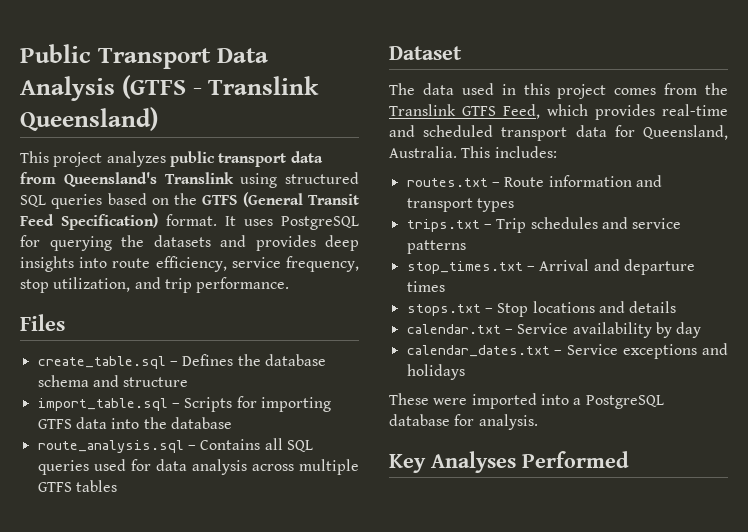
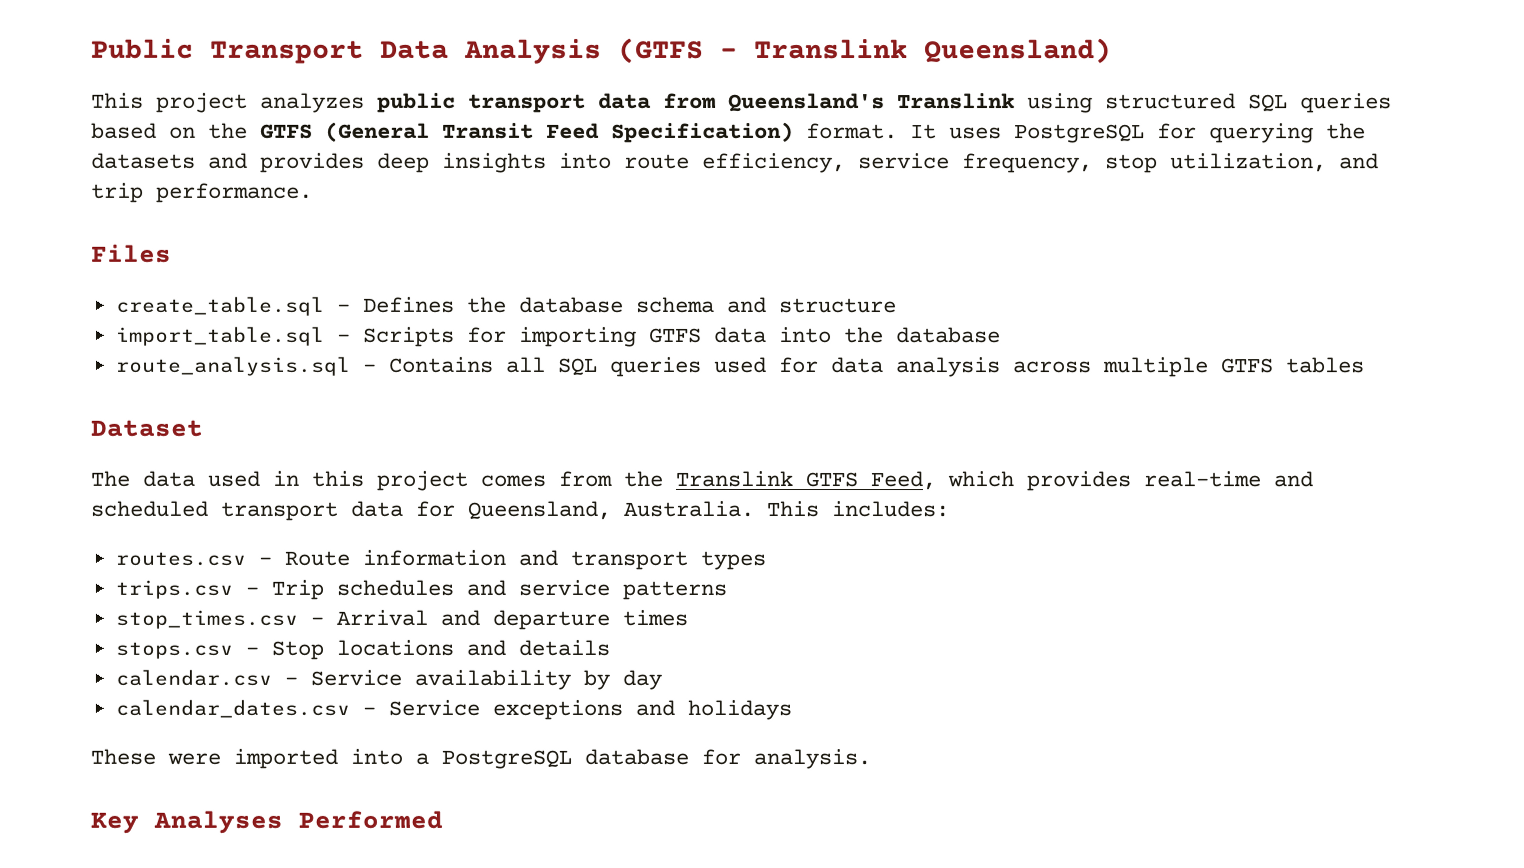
- routes.txt – Route information and transport types
+ routes.csv – Route information and transport types
- trips.txt – Trip schedules and service patterns
+ trips.csv – Trip schedules and service patterns
- stop_times.txt – Arrival and departure times
+ stop_times.csv – Arrival and departure times
- stops.txt – Stop locations and details
+ stops.csv – Stop locations and details
- calendar.txt – Service availability by day
+ calendar.csv – Service availability by day
- calendar_dates.txt – Service exceptions and holidays
+ calendar_dates.csv – Service exceptions and holidays

